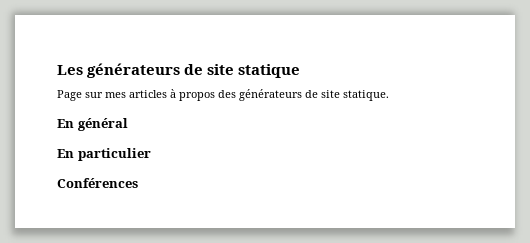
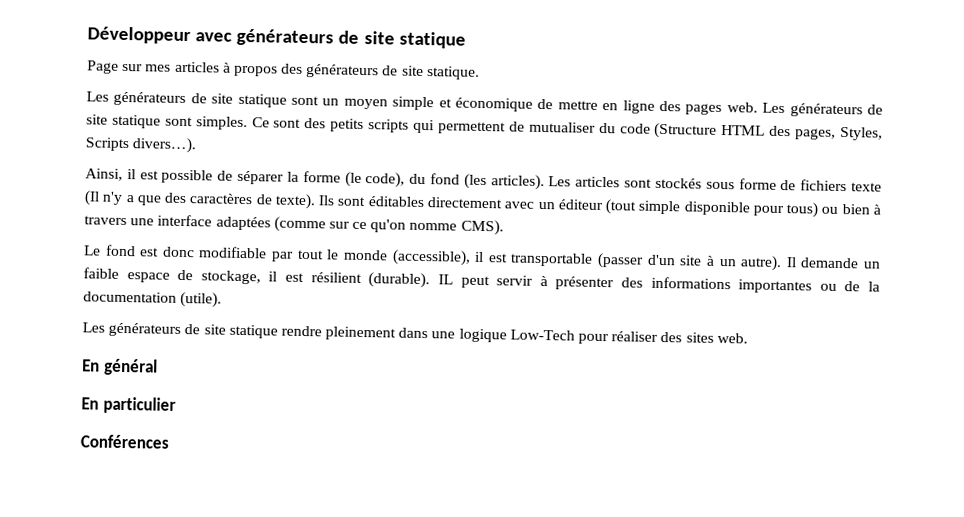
- Les générateurs de site statique
+ Développeur avec générateurs de site statique
+ Les générateurs de site statique sont un moyen simple et économique de mettre en ligne des pages web. Les générateurs de site statique sont simples. Ce sont des petits scripts qui permettent de mutualiser du code (Structure HTML des pages, Styles, Scripts divers…).
+ Ainsi, il est possible de séparer la forme (le code), du fond (les articles). Les articles sont stockés sous forme de fichiers texte (Il n'y a que des caractères de texte). Ils sont éditables directement avec un éditeur (tout simple disponible pour tous) ou bien à travers une interface adaptées (comme sur ce qu'on nomme CMS).
+ Le fond est donc modifiable par tout le monde (accessible), il est transportable (passer d'un site à un autre). Il demande un faible espace de stockage, il est résilient (durable). IL peut servir à présenter des informations importantes ou de la documentation (utile).
+ Les générateurs de site statique rendre pleinement dans une logique Low-Tech pour réaliser des sites web.

